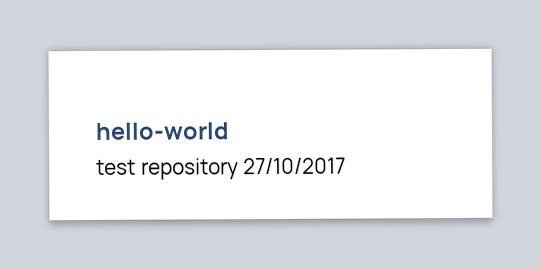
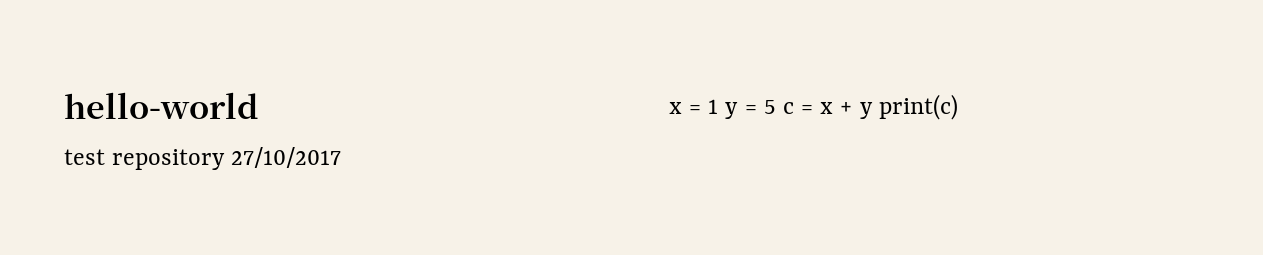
+ x = 1 y = 5 c = x + y print(c)

